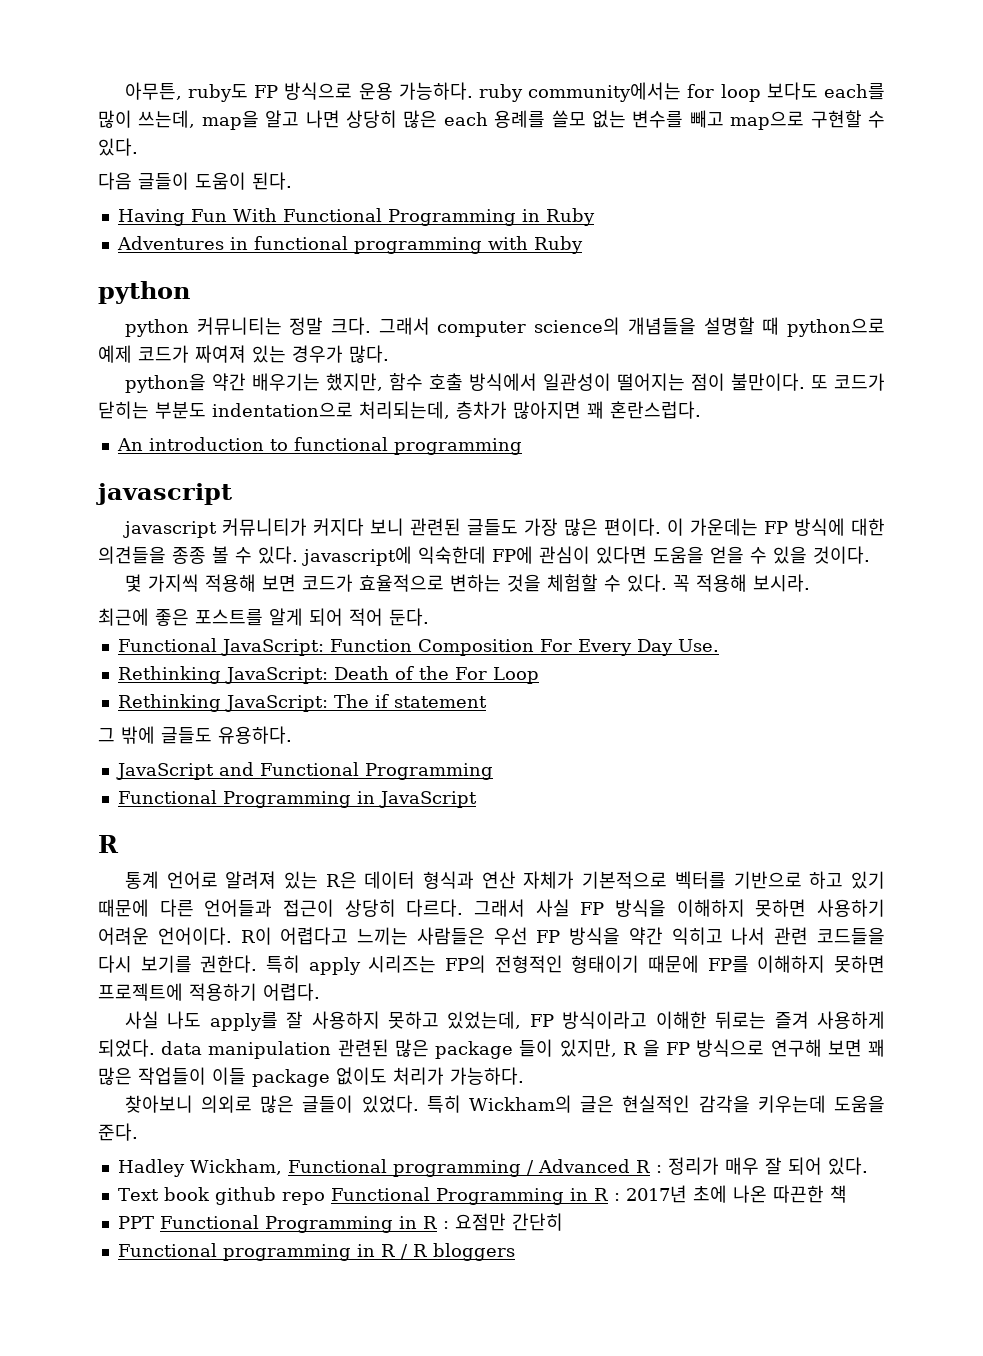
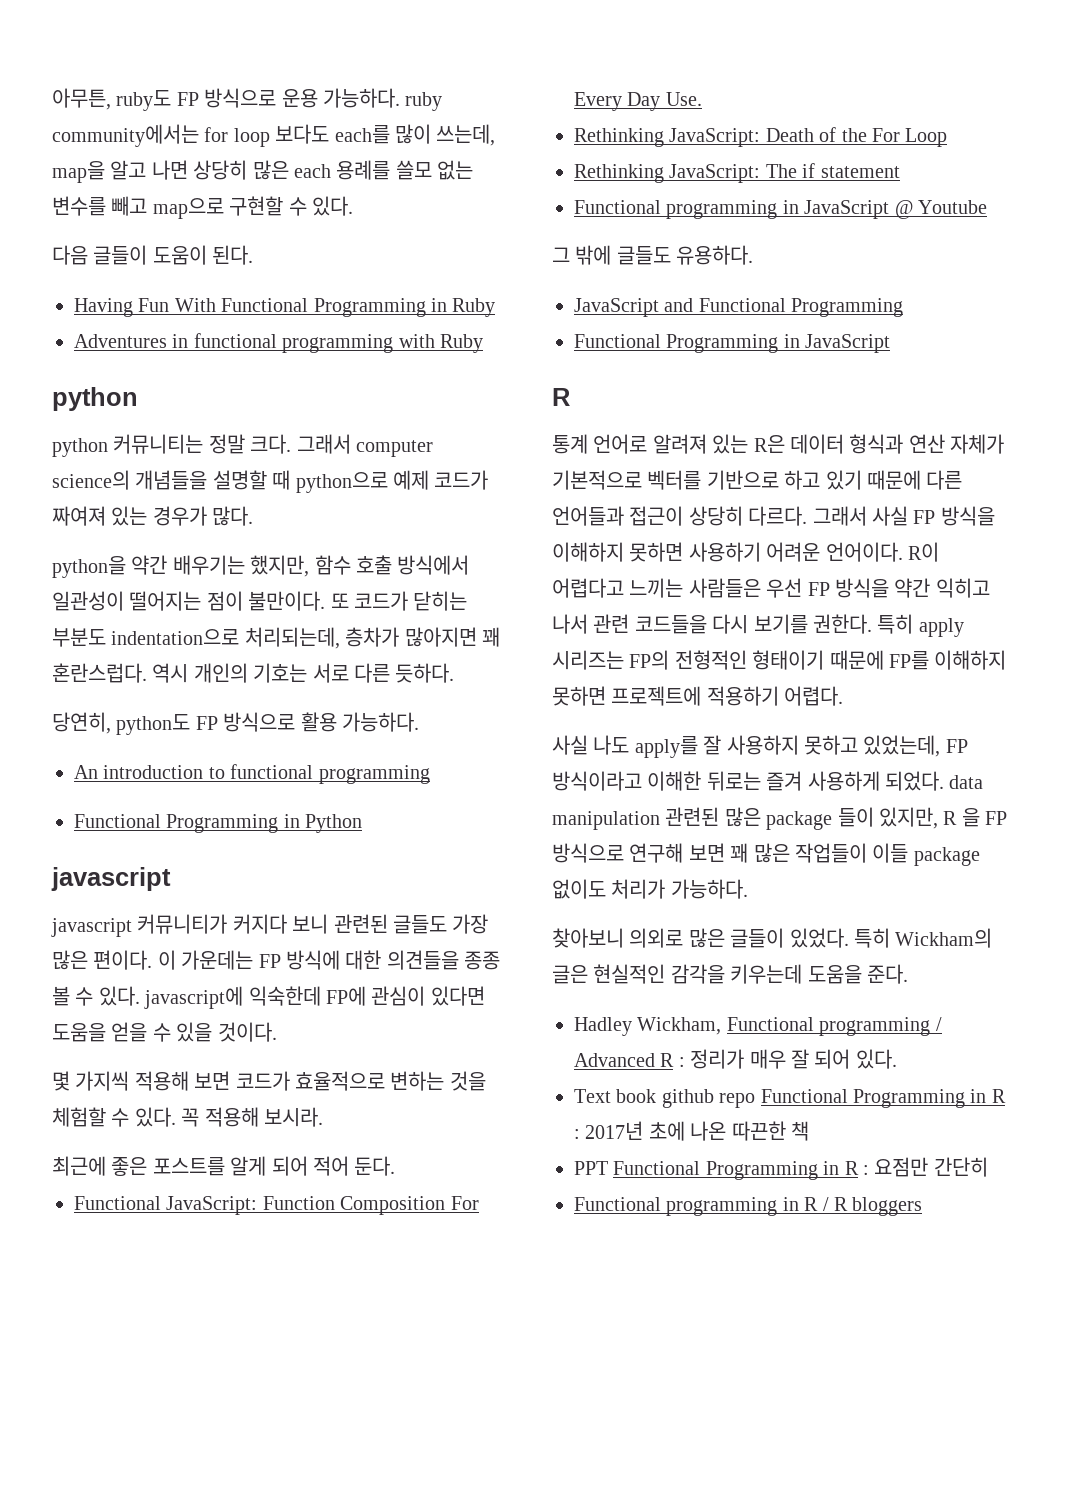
+ 역시 개인의 기호는 서로 다른 듯하다.
+ 당연히, python도 FP 방식으로 활용 가능하다.
+ Functional Programming in Python
+ Functional programming in JavaScript @ Youtube

